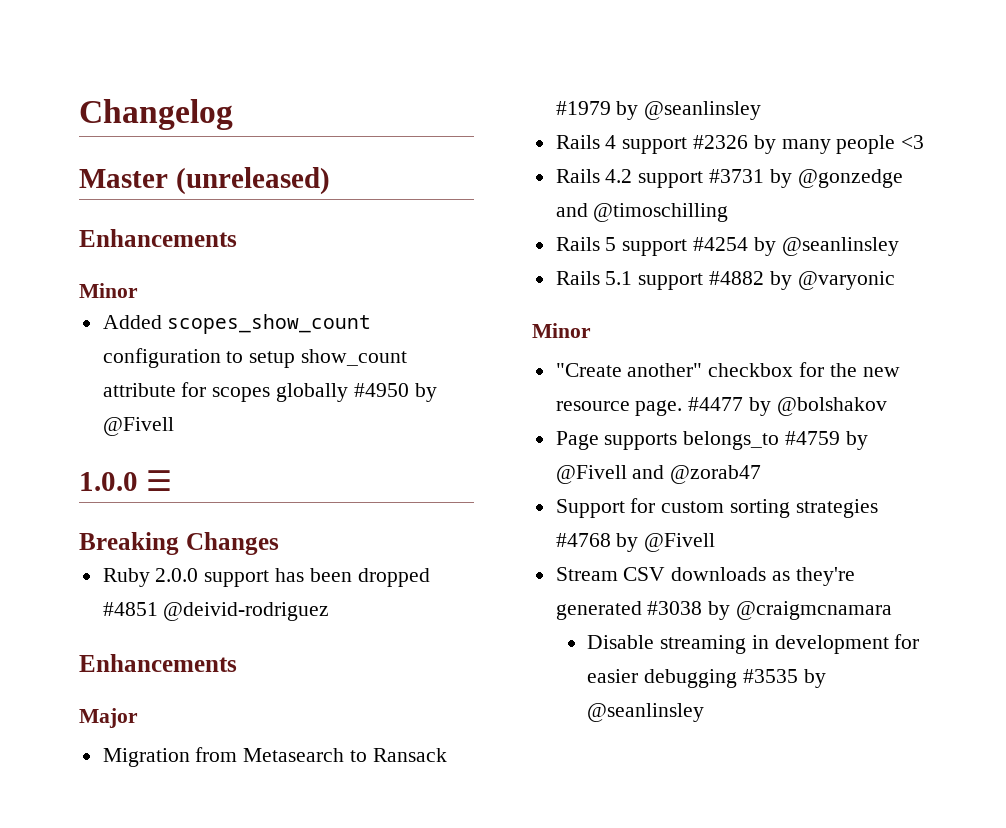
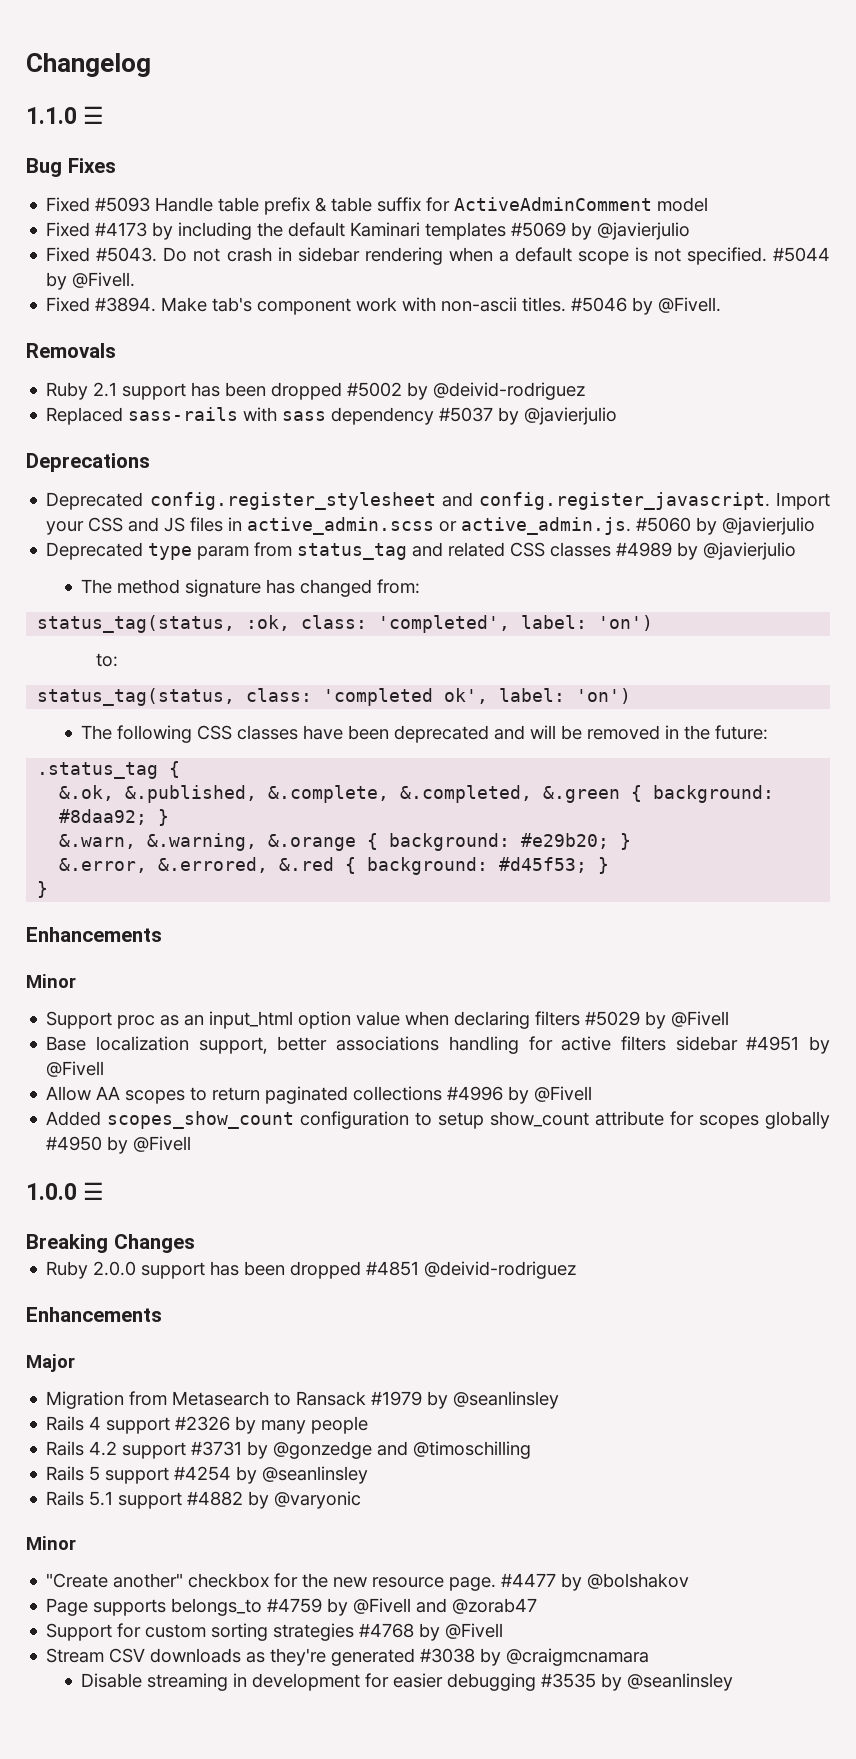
- Master (unreleased)
+ 1.1.0 ☰
+ Bug Fixes
+ Fixed #5093 Handle table prefix & table suffix for ActiveAdminComment model
+ Fixed #4173 by including the default Kaminari templates #5069 by @javierjulio
+ Fixed #5043. Do not crash in sidebar rendering when a default scope is not specified. #5044 by @Fivell.
+ Fixed #3894. Make tab's component work with non-ascii titles. #5046 by @Fivell.
+ Removals
+ Ruby 2.1 support has been dropped #5002 by @deivid-rodriguez
+ Replaced sass-rails with sass dependency #5037 by @javierjulio
+ Deprecations
+ Deprecated config.register_stylesheet and config.register_javascript. Import your CSS and JS files in active_admin.scss or active_admin.js. #5060 by @javierjulio
+ Deprecated type param from status_tag and related CSS classes #4989 by @javierjulio
+ The method signature has changed from:
+ status_tag(status, :ok, class: 'completed', label: 'on')
+ to:
+ status_tag(status, class: 'completed ok', label: 'on')
+ The following CSS classes have been deprecated and will be removed in the future:
+ .status_tag {
+ &.ok, &.published, &.complete, &.completed, &.green { background: #8daa92; }
+ &.warn, &.warning, &.orange { background: #e29b20; }
+ &.error, &.errored, &.red { background: #d45f53; }
+ }
  Enhancements
  Minor
+ Support proc as an input_html option value when declaring filters #5029 by @Fivell
+ Base localization support, better associations handling for active filters sidebar #4951 by @Fivell
+ Allow AA scopes to return paginated collections #4996 by @Fivell
- Rails 4 support #2326 by many people <3
+ Rails 4 support #2326 by many people

